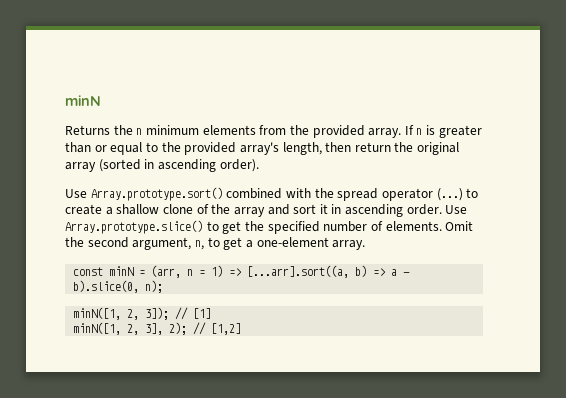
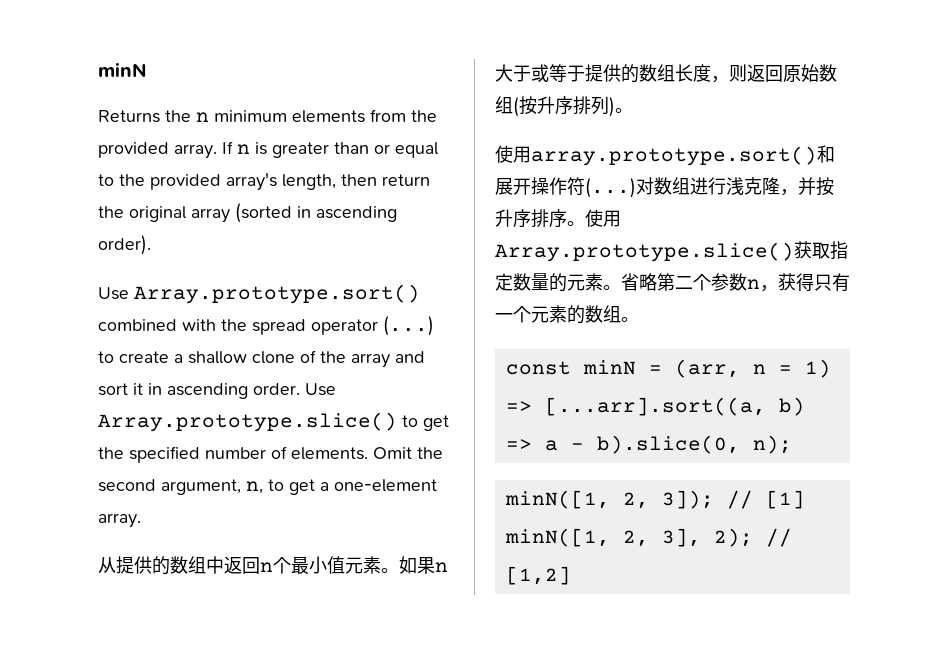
+ 从提供的数组中返回n个最小值元素。如果n大于或等于提供的数组长度，则返回原始数组(按升序排列)。
+ 使用array.prototype.sort()和展开操作符(...)对数组进行浅克隆，并按升序排序。使用Array.prototype.slice()获取指定数量的元素。省略第二个参数n，获得只有一个元素的数组。

